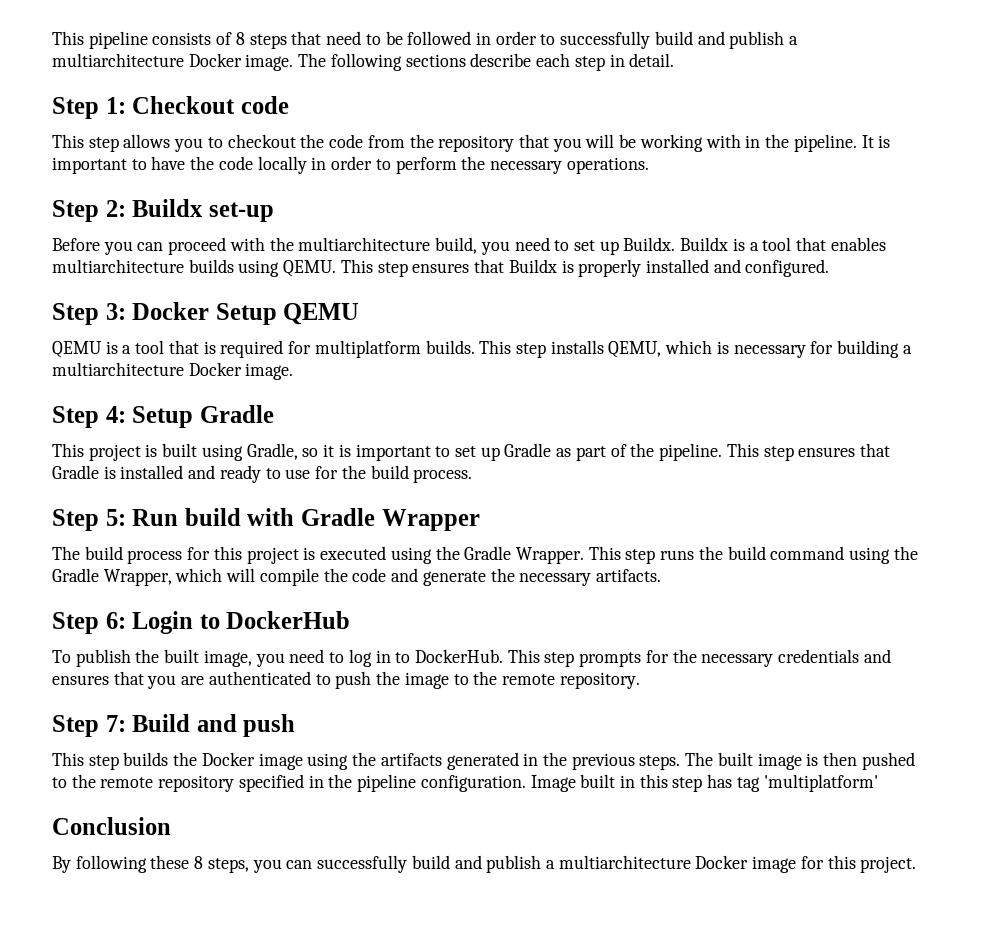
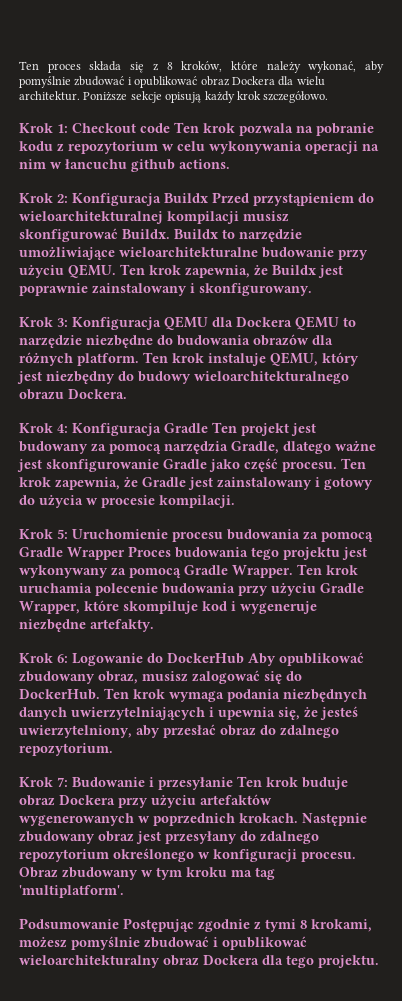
- This pipeline consists of 8 steps that need to be followed in order to successfully build and publish a multiarchitecture Docker image. The following sections describe each step in detail.
- Step 1: Checkout code
- This step allows you to checkout the code from the repository that you will be working with in the pipeline. It is important to have the code locally in order to perform the necessary operations.
- Step 2: Buildx set-up
- Before you can proceed with the multiarchitecture build, you need to set up Buildx. Buildx is a tool that enables multiarchitecture builds using QEMU. This step ensures that Buildx is properly installed and configured.
- Step 3: Docker Setup QEMU
- QEMU is a tool that is required for multiplatform builds. This step installs QEMU, which is necessary for building a multiarchitecture Docker image.
- Step 4: Setup Gradle
- This project is built using Gradle, so it is important to set up Gradle as part of the pipeline. This step ensures that Gradle is installed and ready to use for the build process.
- Step 5: Run build with Gradle Wrapper
- The build process for this project is executed using the Gradle Wrapper. This step runs the build command using the Gradle Wrapper, which will compile the code and generate the necessary artifacts.
- Step 6: Login to DockerHub
- To publish the built image, you need to log in to DockerHub. This step prompts for the necessary credentials and ensures that you are authenticated to push the image to the remote repository.
- Step 7: Build and push
- This step builds the Docker image using the artifacts generated in the previous steps. The built image is then pushed to the remote repository specified in the pipeline configuration. Image built in this step has tag 'multiplatform'
- Conclusion
- By following these 8 steps, you can successfully build and publish a multiarchitecture Docker image for this project.
+ Ten proces składa się z 8 kroków, które należy wykonać, aby pomyślnie zbudować i opublikować obraz Dockera dla wielu architektur. Poniższe sekcje opisują każdy krok szczegółowo.
+ Krok 1: Checkout code Ten krok pozwala na pobranie kodu z repozytorium w celu wykonywania operacji na nim w łancuchu github actions.
+ Krok 2: Konfiguracja Buildx Przed przystąpieniem do wieloarchitekturalnej kompilacji musisz skonfigurować Buildx. Buildx to narzędzie umożliwiające wieloarchitekturalne budowanie przy użyciu QEMU. Ten krok zapewnia, że Buildx jest poprawnie zainstalowany i skonfigurowany.
+ Krok 3: Konfiguracja QEMU dla Dockera QEMU to narzędzie niezbędne do budowania obrazów dla różnych platform. Ten krok instaluje QEMU, który jest niezbędny do budowy wieloarchitekturalnego obrazu Dockera.
+ Krok 4: Konfiguracja Gradle Ten projekt jest budowany za pomocą narzędzia Gradle, dlatego ważne jest skonfigurowanie Gradle jako część procesu. Ten krok zapewnia, że Gradle jest zainstalowany i gotowy do użycia w procesie kompilacji.
+ Krok 5: Uruchomienie procesu budowania za pomocą Gradle Wrapper Proces budowania tego projektu jest wykonywany za pomocą Gradle Wrapper. Ten krok uruchamia polecenie budowania przy użyciu Gradle Wrapper, które skompiluje kod i wygeneruje niezbędne artefakty.
+ Krok 6: Logowanie do DockerHub Aby opublikować zbudowany obraz, musisz zalogować się do DockerHub. Ten krok wymaga podania niezbędnych danych uwierzytelniających i upewnia się, że jesteś uwierzytelniony, aby przesłać obraz do zdalnego repozytorium.
+ Krok 7: Budowanie i przesyłanie Ten krok buduje obraz Dockera przy użyciu artefaktów wygenerowanych w poprzednich krokach. Następnie zbudowany obraz jest przesyłany do zdalnego repozytorium określonego w konfiguracji procesu. Obraz zbudowany w tym kroku ma tag 'multiplatform'.
+ Podsumowanie Postępując zgodnie z tymi 8 krokami, możesz pomyślnie zbudować i opublikować wieloarchitekturalny obraz Dockera dla tego projektu.

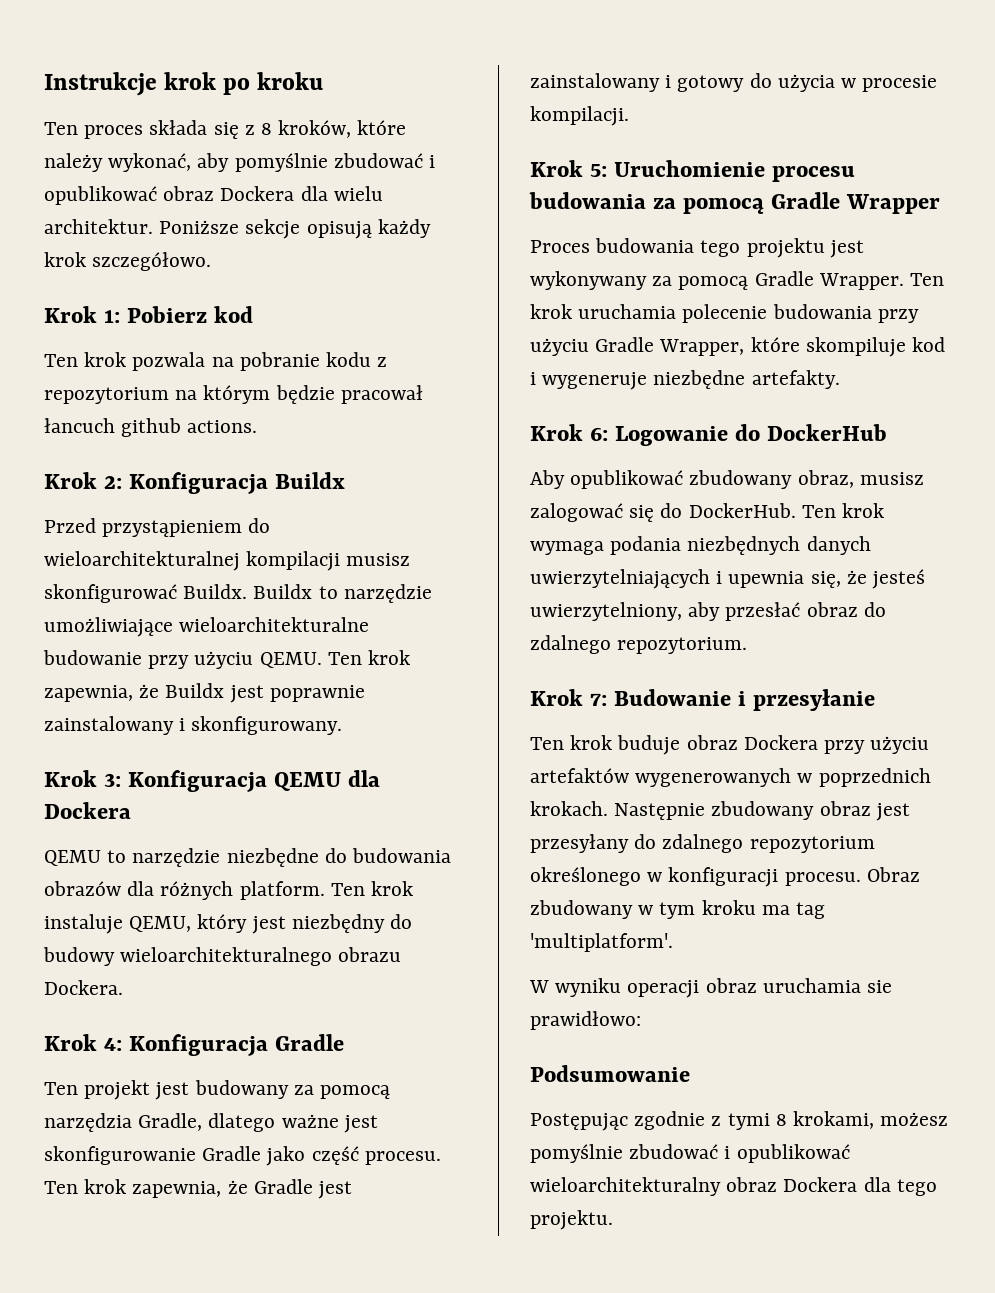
+ Instrukcje krok po kroku
- Krok 1: Checkout code Ten krok pozwala na pobranie kodu z repozytorium w celu wykonywania operacji na nim w łancuchu github actions.
+ Krok 1: Pobierz kod
+ Ten krok pozwala na pobranie kodu z repozytorium na którym będzie pracował łancuch github actions.
- Krok 2: Konfiguracja Buildx Przed przystąpieniem do wieloarchitekturalnej kompilacji musisz skonfigurować Buildx.
+ Krok 2: Konfiguracja Buildx
+ Przed przystąpieniem do wieloarchitekturalnej kompilacji musisz skonfigurować Buildx.
- Krok 3: Konfiguracja QEMU dla Dockera QEMU to narzędzie niezbędne do budowania obrazów dla różnych platform.
+ Krok 3: Konfiguracja QEMU dla Dockera
+ QEMU to narzędzie niezbędne do budowania obrazów dla różnych platform.
- Krok 4: Konfiguracja Gradle Ten projekt jest budowany za pomocą narzędzia Gradle, dlatego ważne jest skonfigurowanie Gradle jako część procesu.
+ Krok 4: Konfiguracja Gradle
+ Ten projekt jest budowany za pomocą narzędzia Gradle, dlatego ważne jest skonfigurowanie Gradle jako część procesu.
- Krok 5: Uruchomienie procesu budowania za pomocą Gradle Wrapper Proces budowania tego projektu jest wykonywany za pomocą Gradle Wrapper.
+ Krok 5: Uruchomienie procesu budowania za pomocą Gradle Wrapper
+ Proces budowania tego projektu jest wykonywany za pomocą Gradle Wrapper.
- Krok 6: Logowanie do DockerHub Aby opublikować zbudowany obraz, musisz zalogować się do DockerHub.
+ Krok 6: Logowanie do DockerHub
+ Aby opublikować zbudowany obraz, musisz zalogować się do DockerHub.
- Krok 7: Budowanie i przesyłanie Ten krok buduje obraz Dockera przy użyciu artefaktów wygenerowanych w poprzednich krokach.
+ Krok 7: Budowanie i przesyłanie
+ Ten krok buduje obraz Dockera przy użyciu artefaktów wygenerowanych w poprzednich krokach.
+ W wyniku operacji obraz uruchamia sie prawidłowo:
- Podsumowanie Postępując zgodnie z tymi 8 krokami, możesz pomyślnie zbudować i opublikować wieloarchitekturalny obraz Dockera dla tego projektu.
+ Podsumowanie
+ Postępując zgodnie z tymi 8 krokami, możesz pomyślnie zbudować i opublikować wieloarchitekturalny obraz Dockera dla tego projektu.

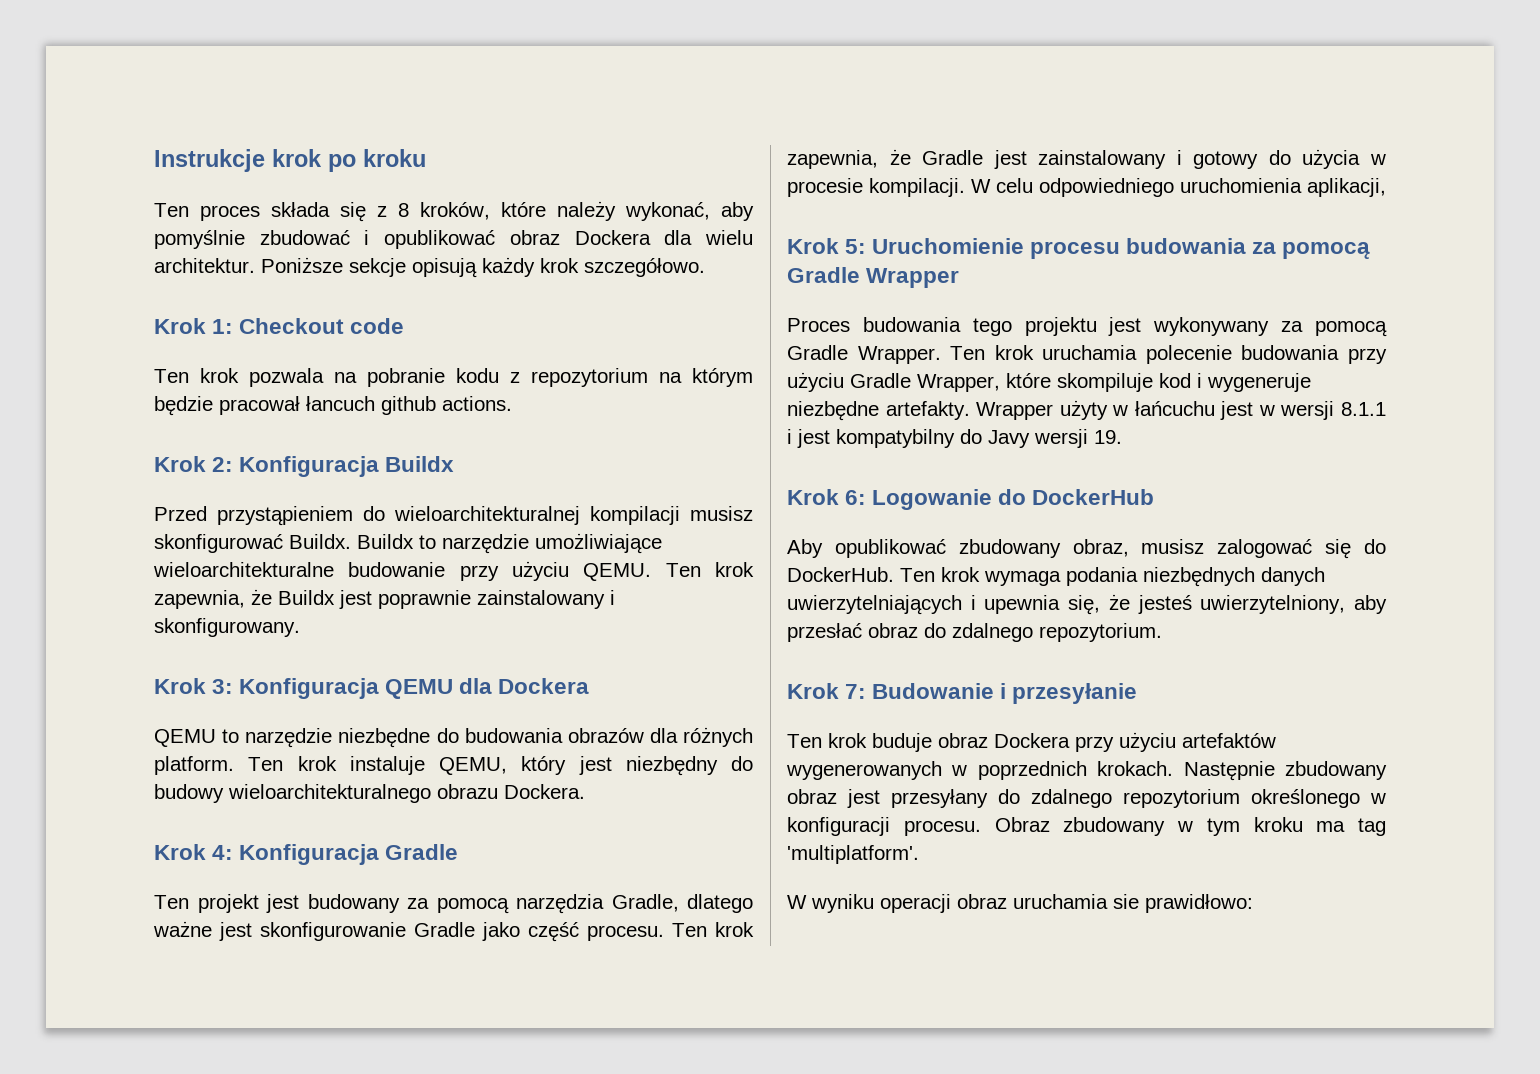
- Krok 1: Pobierz kod
+ Krok 1: Checkout code
+ W celu odpowiedniego uruchomienia aplikacji,
+ Wrapper użyty w łańcuchu jest w wersji 8.1.1 i jest kompatybilny do Javy wersji 19.
- Podsumowanie
- Postępując zgodnie z tymi 8 krokami, możesz pomyślnie zbudować i opublikować wieloarchitekturalny obraz Dockera dla tego projektu.

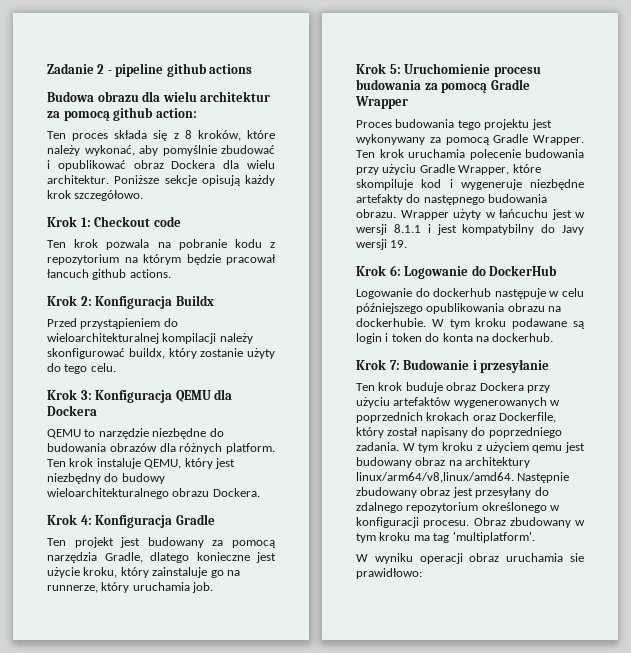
- Instrukcje krok po kroku
+ Zadanie 2 - pipeline github actions
+ Budowa obrazu dla wielu architektur za pomocą github action:
- Przed przystąpieniem do wieloarchitekturalnej kompilacji musisz skonfigurować Buildx. Buildx to narzędzie umożliwiające wieloarchitekturalne budowanie przy użyciu QEMU. Ten krok zapewnia, że Buildx jest poprawnie zainstalowany i skonfigurowany.
+ Przed przystąpieniem do wieloarchitekturalnej kompilacji należy skonfigurować buildx, który zostanie użyty do tego celu.
- Ten projekt jest budowany za pomocą narzędzia Gradle, dlatego ważne jest skonfigurowanie Gradle jako część procesu. Ten krok zapewnia, że Gradle jest zainstalowany i gotowy do użycia w procesie kompilacji. W celu odpowiedniego uruchomienia aplikacji,
+ Ten projekt jest budowany za pomocą narzędzia Gradle, dlatego konieczne jest użycie kroku, który zainstaluje go na runnerze, który uruchamia job.
- Ten krok uruchamia polecenie budowania przy użyciu Gradle Wrapper, które skompiluje kod i wygeneruje niezbędne artefakty.
+ Ten krok uruchamia polecenie budowania przy użyciu Gradle Wrapper, które skompiluje kod i wygeneruje niezbędne artefakty do następnego budowania obrazu.
- Aby opublikować zbudowany obraz, musisz zalogować się do DockerHub. Ten krok wymaga podania niezbędnych danych uwierzytelniających i upewnia się, że jesteś uwierzytelniony, aby przesłać obraz do zdalnego repozytorium.
+ Logowanie do dockerhub następuje w celu późniejszego opublikowania obrazu na dockerhubie. W tym kroku podawane są login i token do konta na dockerhub.
- Ten krok buduje obraz Dockera przy użyciu artefaktów wygenerowanych w poprzednich krokach.
+ Ten krok buduje obraz Dockera przy użyciu artefaktów wygenerowanych w poprzednich krokach oraz Dockerfile, który został napisany do poprzedniego zadania. W tym kroku z użyciem qemu jest budowany obraz na architektury linux/arm64/v8,linux/amd64.

